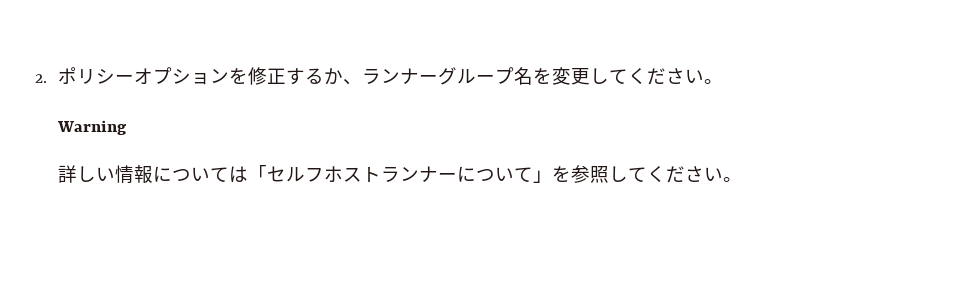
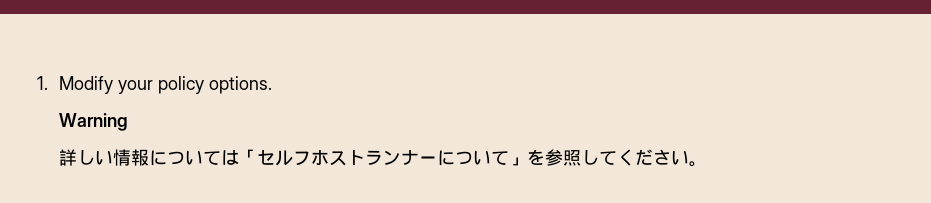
- 2.ポリシーオプションを修正するか、ランナーグループ名を変更してください。
+ 1. Modify your policy options.

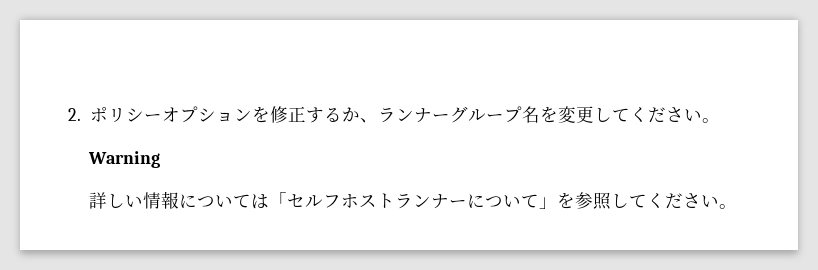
- 1. Modify your policy options.
+ 2.ポリシーオプションを修正するか、ランナーグループ名を変更してください。

